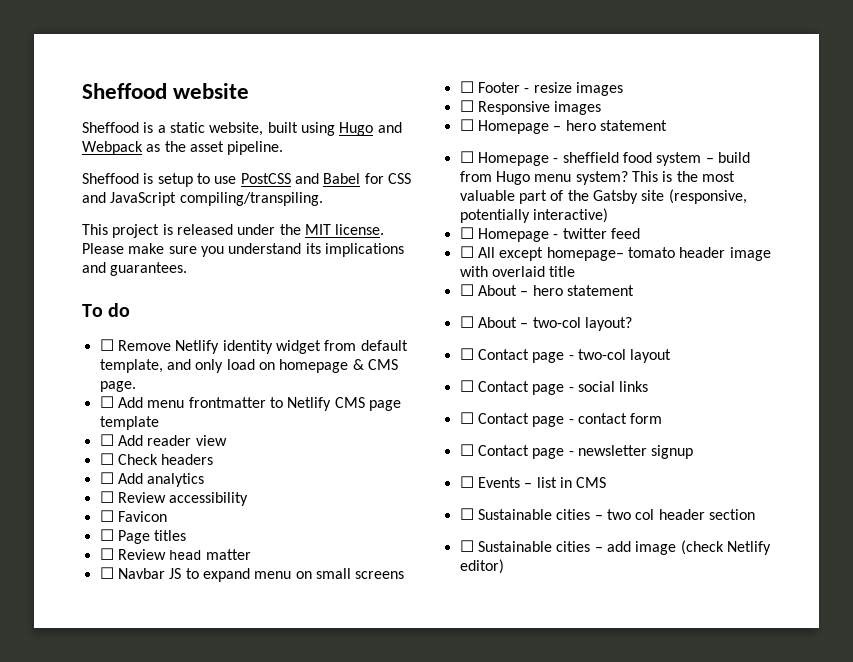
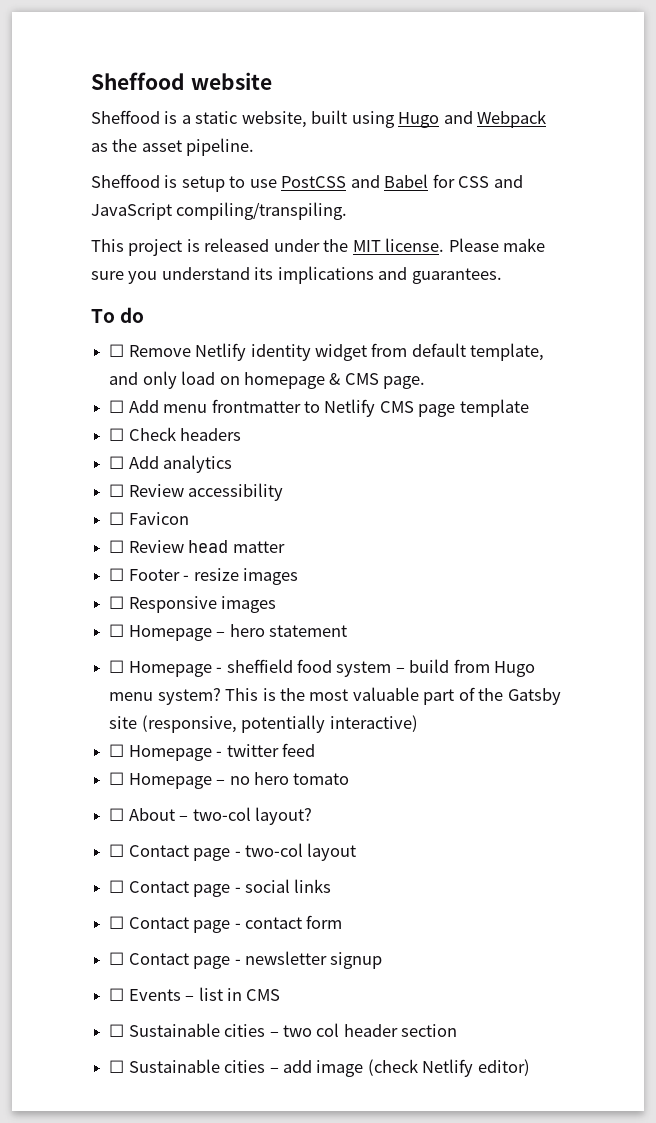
- ☐ Add reader view
- ☐ Page titles
- ☐ Navbar JS to expand menu on small screens
- ☐ All except homepage– tomato header image with overlaid title
- ☐ About – hero statement
+ ☐ Homepage – no hero tomato

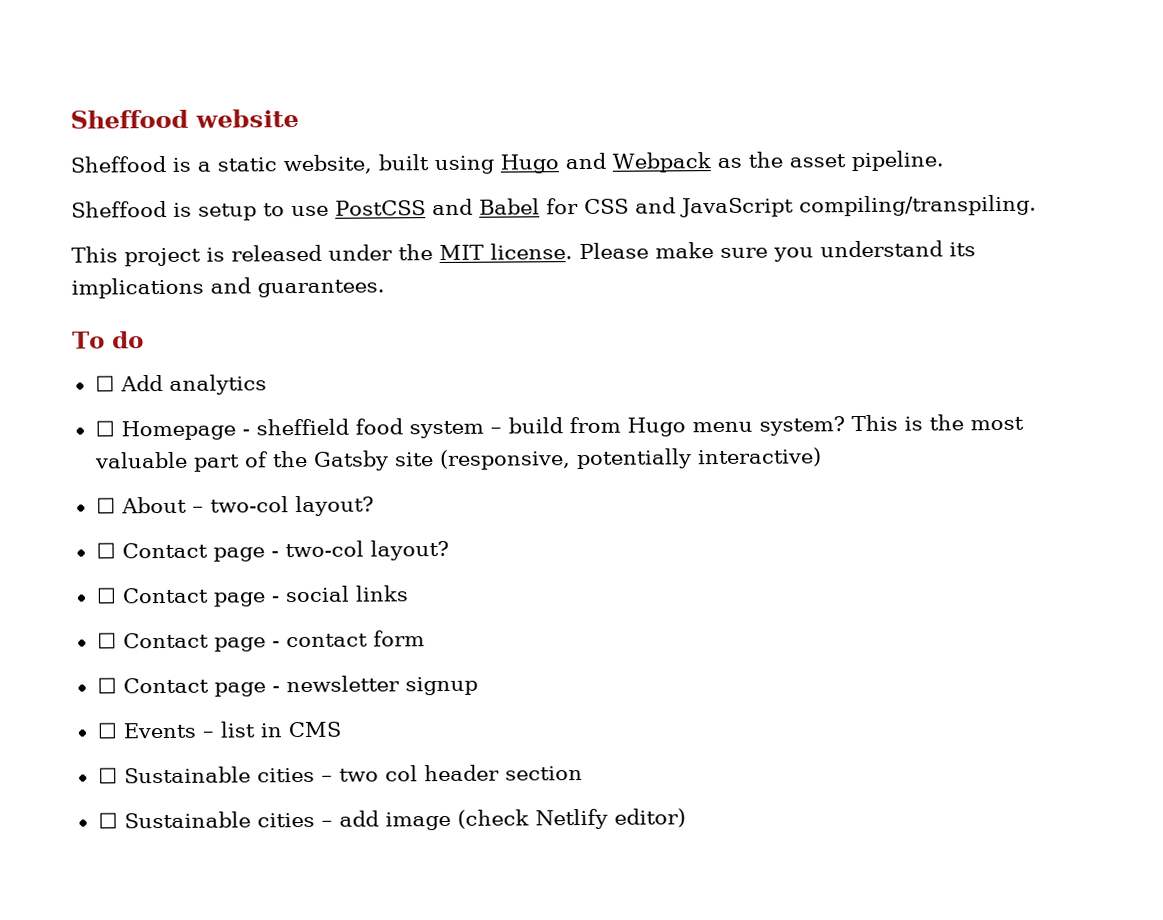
- ☐ Remove Netlify identity widget from default template, and only load on homepage & CMS page.
- ☐ Add menu frontmatter to Netlify CMS page template
- ☐ Check headers
  ☐ Add analytics
- ☐ Review accessibility
- ☐ Favicon
- ☐ Review head matter
- ☐ Footer - resize images
- ☐ Responsive images
- ☐ Homepage – hero statement
- ☐ Homepage - twitter feed
- ☐ Homepage – no hero tomato
- ☐ Contact page - two-col layout
+ ☐ Contact page - two-col layout?

